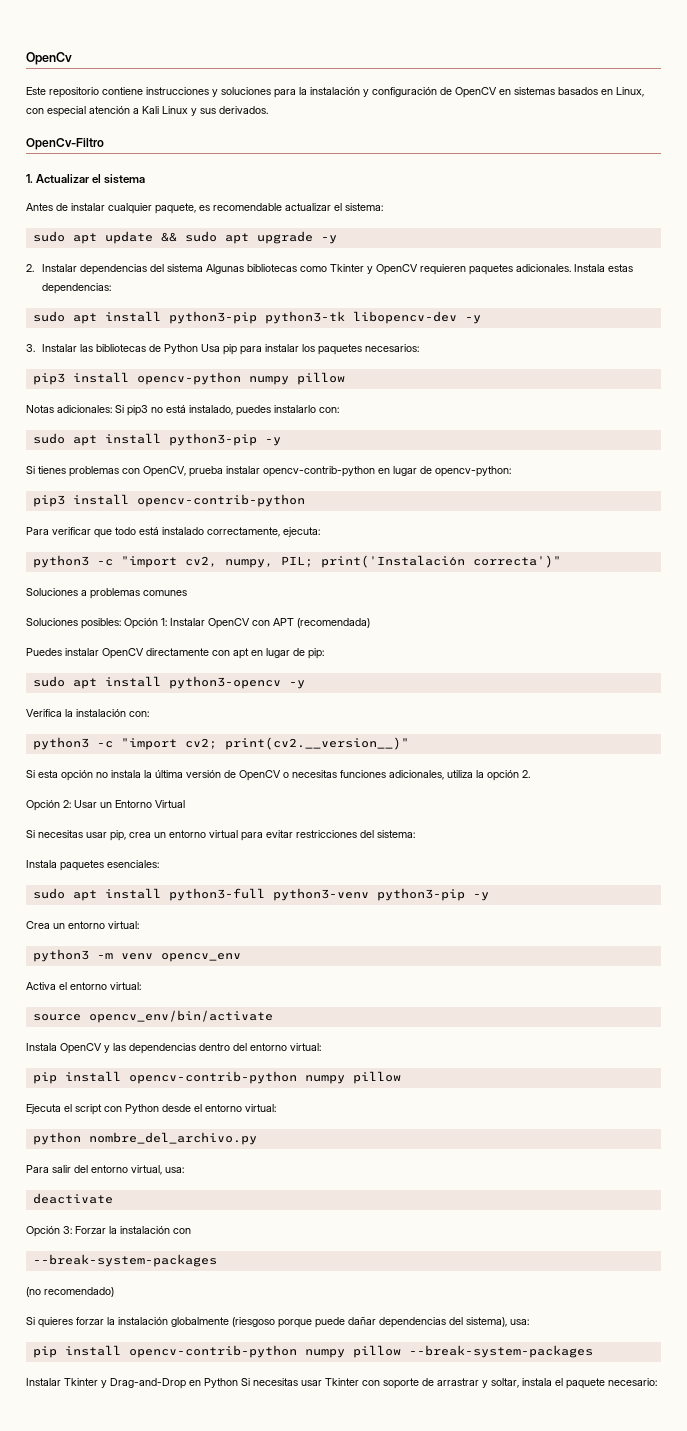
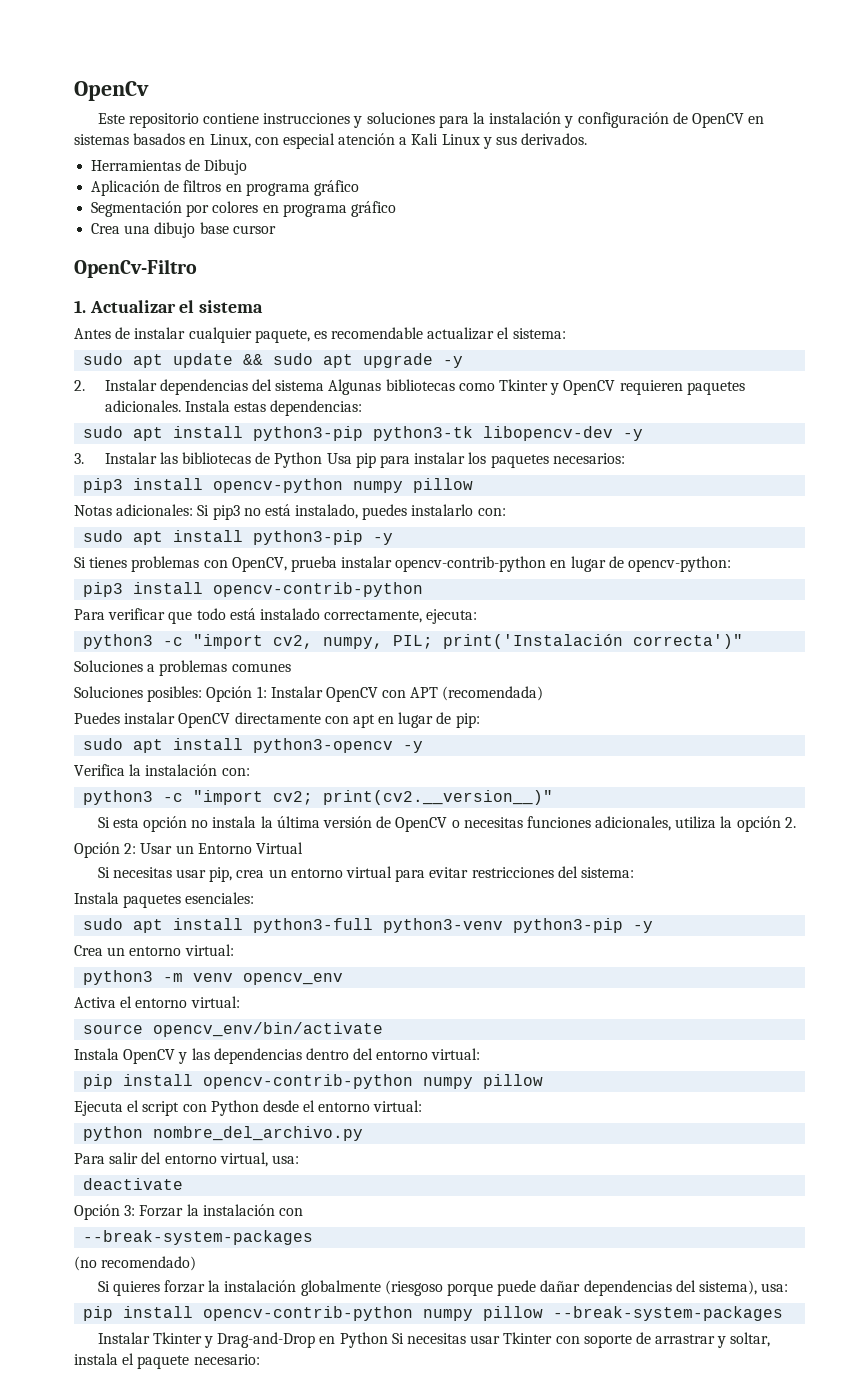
+ Herramientas de Dibujo
+ Aplicación de filtros en programa gráfico
+ Segmentación por colores en programa gráfico
+ Crea una dibujo base cursor

